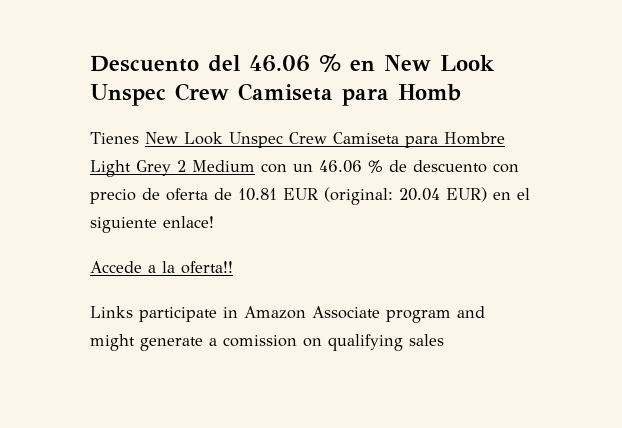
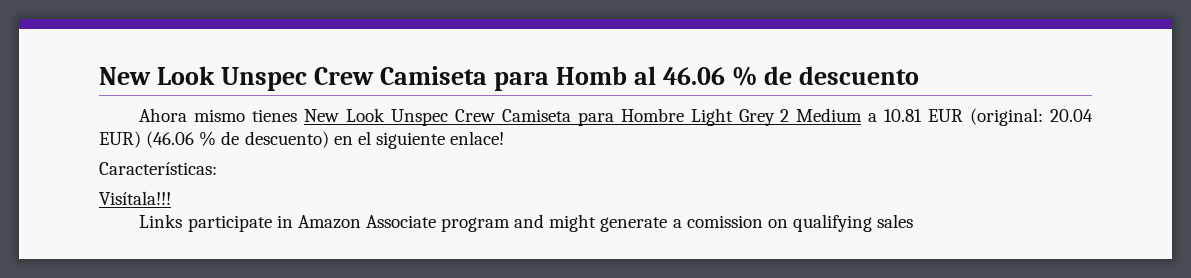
- Descuento del 46.06 % en New Look Unspec Crew Camiseta para Homb
- Tienes New Look Unspec Crew Camiseta para Hombre Light Grey 2 Medium con un 46.06 % de descuento con precio de oferta de 10.81 EUR (original: 20.04 EUR) en el siguiente enlace!
+ New Look Unspec Crew Camiseta para Homb al 46.06 % de descuento
+ Ahora mismo tienes New Look Unspec Crew Camiseta para Hombre Light Grey 2 Medium a 10.81 EUR (original: 20.04 EUR) (46.06 % de descuento) en el siguiente enlace!
- Accede a la oferta!!
+ Características:
+ Visítala!!!

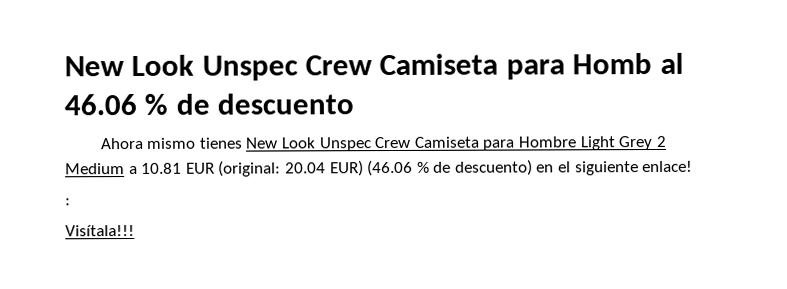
- Características:
+ :
- Links participate in Amazon Associate program and might generate a comission on qualifying sales

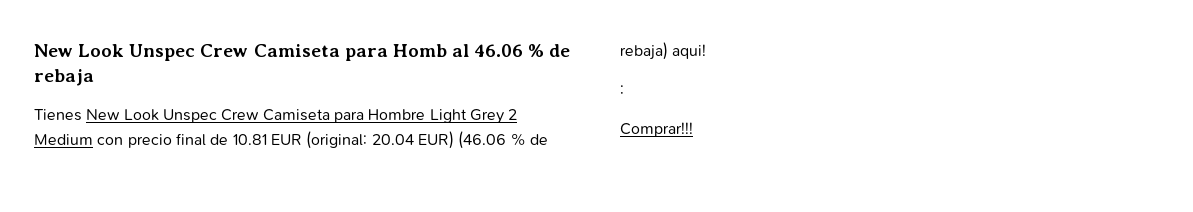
- New Look Unspec Crew Camiseta para Homb al 46.06 % de descuento
- Ahora mismo tienes New Look Unspec Crew Camiseta para Hombre Light Grey 2 Medium a 10.81 EUR (original: 20.04 EUR) (46.06 % de descuento) en el siguiente enlace!
+ New Look Unspec Crew Camiseta para Homb al 46.06 % de rebaja
+ Tienes New Look Unspec Crew Camiseta para Hombre Light Grey 2 Medium con precio final de 10.81 EUR (original: 20.04 EUR) (46.06 % de rebaja) aqui!
- Visítala!!!
+ Comprar!!!

